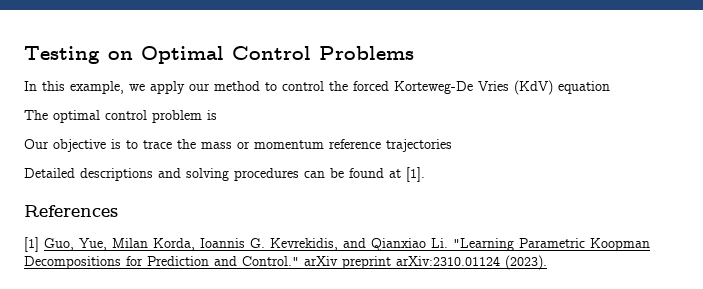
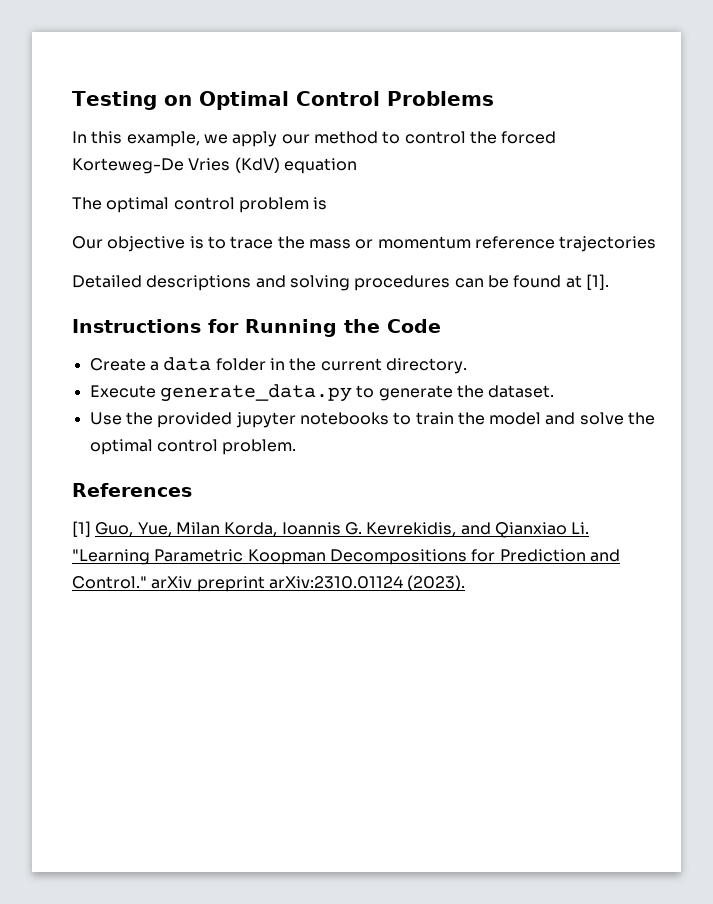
+ Instructions for Running the Code
+ Create a data folder in the current directory.
+ Execute generate_data.py to generate the dataset.
+ Use the provided jupyter notebooks to train the model and solve the optimal control problem.

